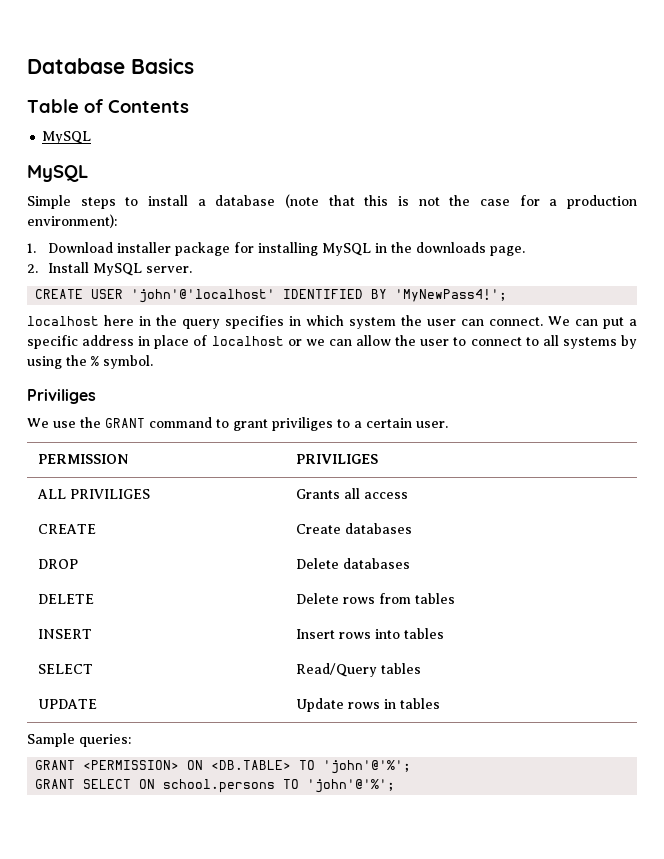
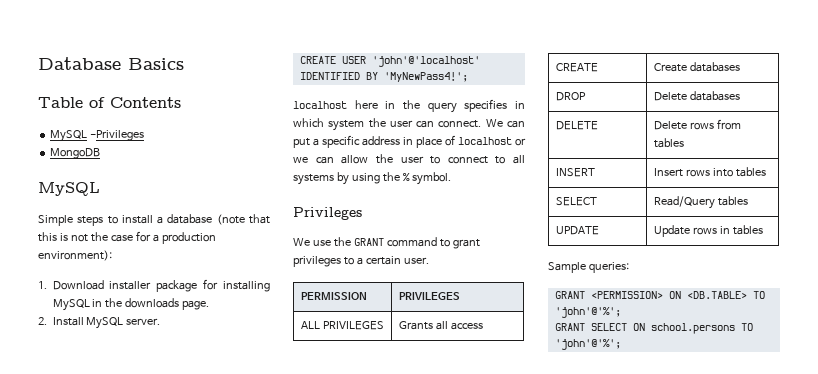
  Table of Contents
- MySQL
+ MySQL -Privileges
+ MongoDB
- Priviliges
+ Privileges
- We use the GRANT command to grant priviliges to a certain user.
+ We use the GRANT command to grant privileges to a certain user.
- PERMISSION | PRIVILIGES
+ PERMISSION | PRIVILEGES
- ALL PRIVILIGES | Grants all access
+ ALL PRIVILEGES | Grants all access

